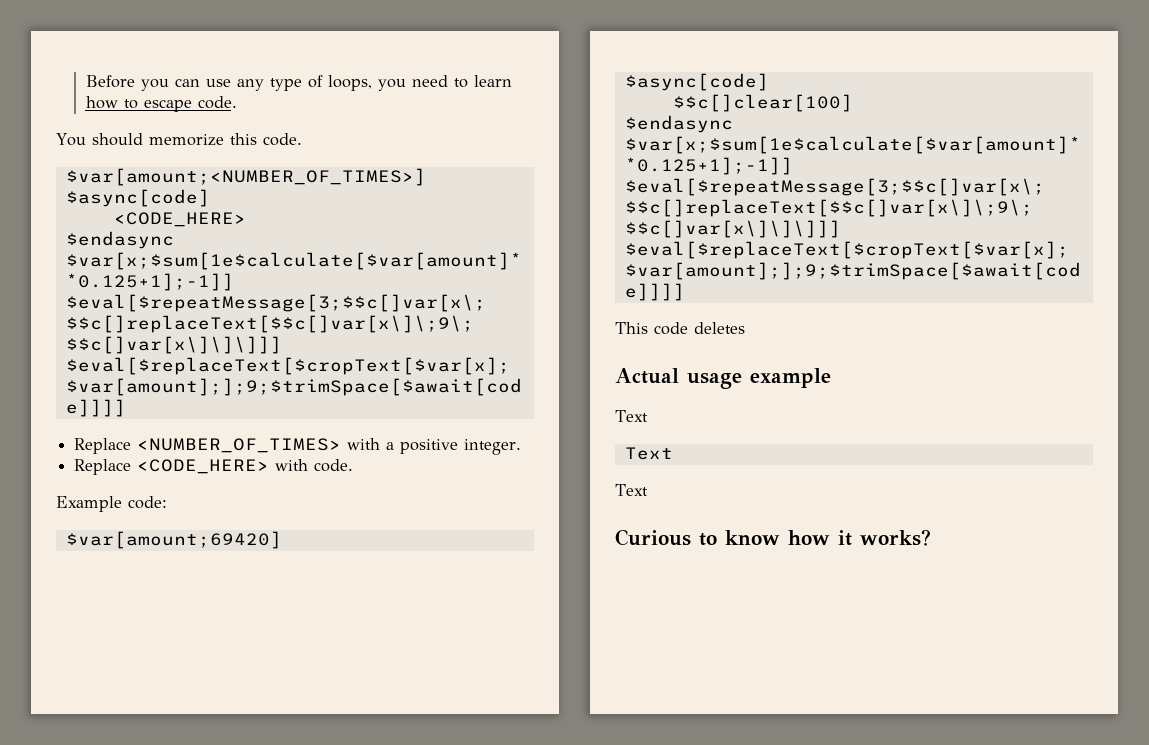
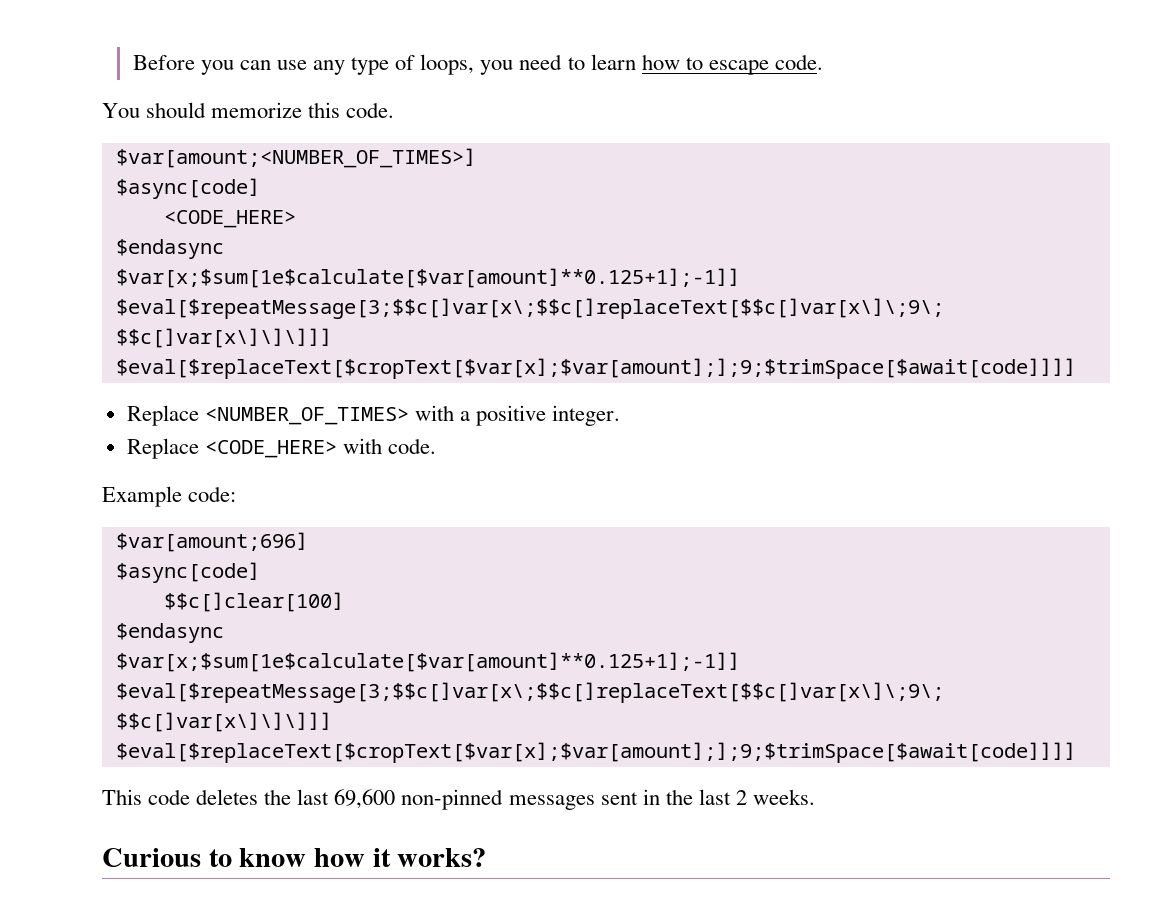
- $var[amount;69420]
+ $var[amount;696]
- This code deletes
- Actual usage example
- Text
- Text
- Text
+ This code deletes the last 69,600 non-pinned messages sent in the last 2 weeks.

